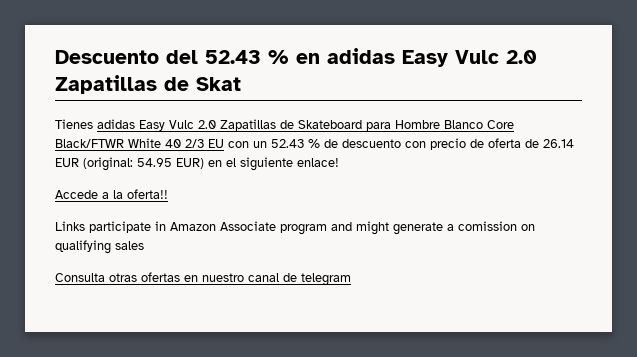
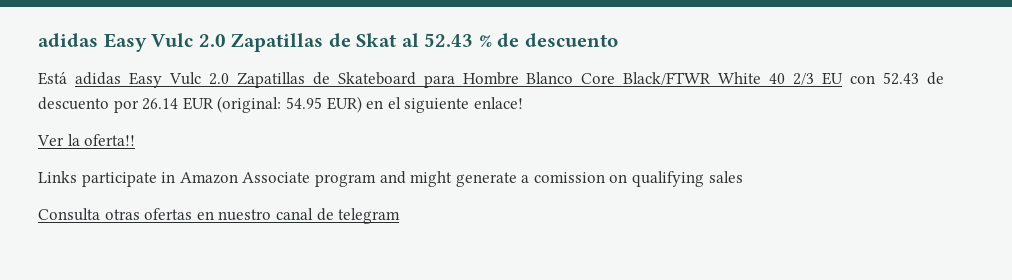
- Descuento del 52.43 % en adidas Easy Vulc 2.0 Zapatillas de Skat
- Tienes adidas Easy Vulc 2.0 Zapatillas de Skateboard para Hombre Blanco Core Black/FTWR White 40 2/3 EU con un 52.43 % de descuento con precio de oferta de 26.14 EUR (original: 54.95 EUR) en el siguiente enlace!
+ adidas Easy Vulc 2.0 Zapatillas de Skat al 52.43 % de descuento
+ Está adidas Easy Vulc 2.0 Zapatillas de Skateboard para Hombre Blanco Core Black/FTWR White 40 2/3 EU con 52.43 de descuento por 26.14 EUR (original: 54.95 EUR) en el siguiente enlace!
- Accede a la oferta!!
+ Ver la oferta!!

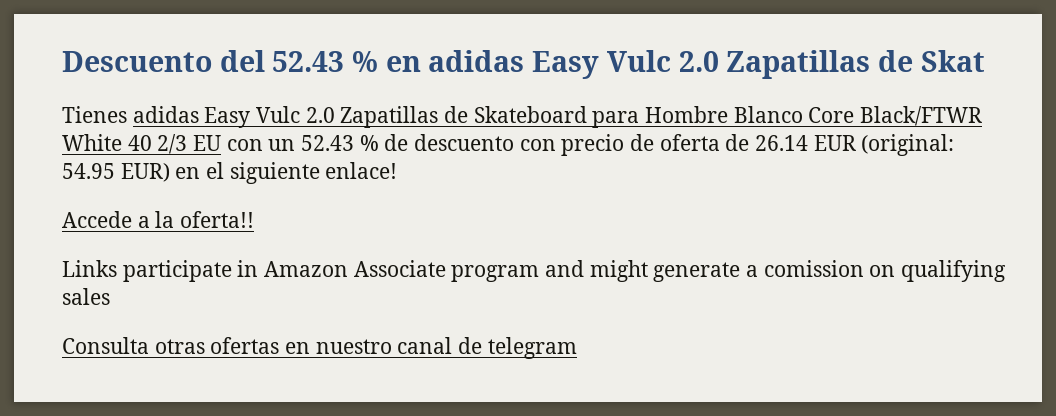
- adidas Easy Vulc 2.0 Zapatillas de Skat al 52.43 % de descuento
- Está adidas Easy Vulc 2.0 Zapatillas de Skateboard para Hombre Blanco Core Black/FTWR White 40 2/3 EU con 52.43 de descuento por 26.14 EUR (original: 54.95 EUR) en el siguiente enlace!
+ Descuento del 52.43 % en adidas Easy Vulc 2.0 Zapatillas de Skat
+ Tienes adidas Easy Vulc 2.0 Zapatillas de Skateboard para Hombre Blanco Core Black/FTWR White 40 2/3 EU con un 52.43 % de descuento con precio de oferta de 26.14 EUR (original: 54.95 EUR) en el siguiente enlace!
- Ver la oferta!!
+ Accede a la oferta!!

